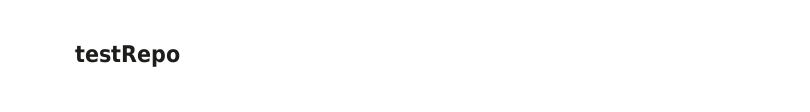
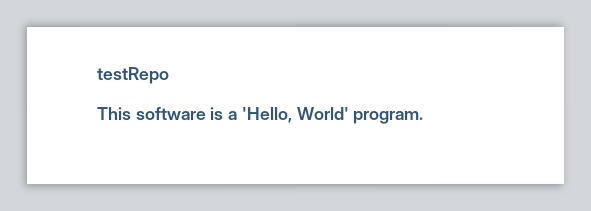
+ This software is a 'Hello, World' program.

